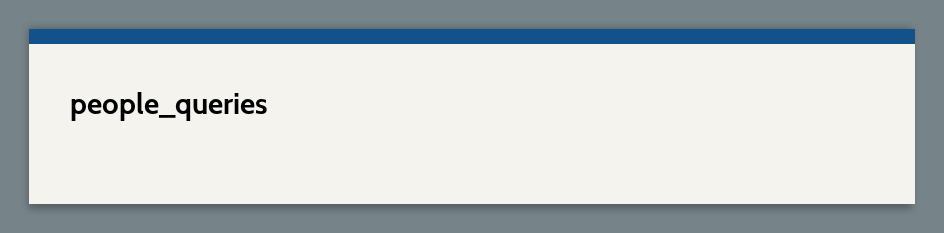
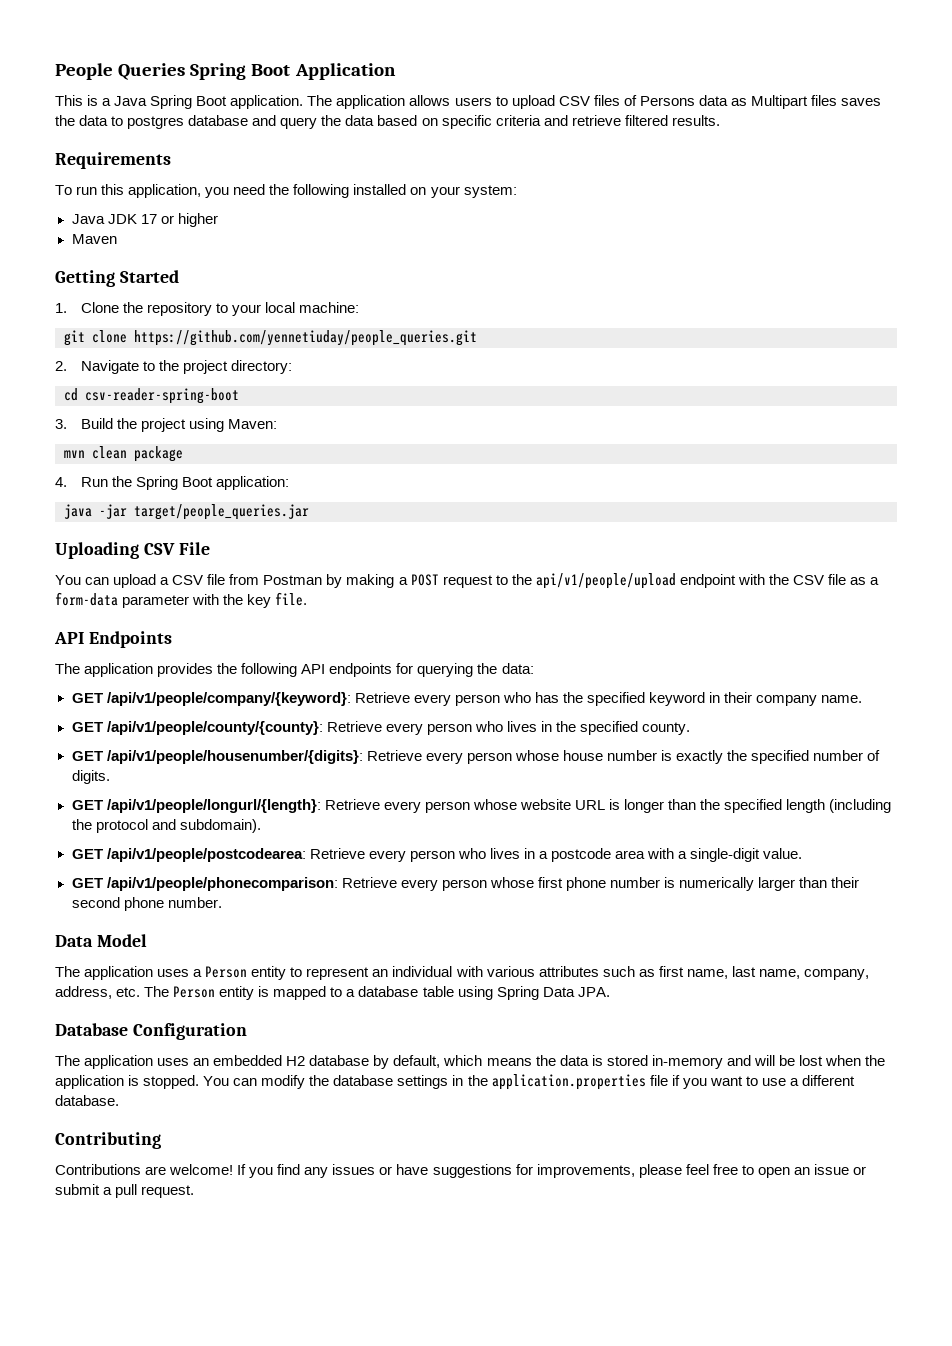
- people_queries
+ People Queries Spring Boot Application
+ This is a Java Spring Boot application. The application allows users to upload CSV files of Persons data as Multipart files saves the data to postgres database and query the data based on specific criteria and retrieve filtered results.
+ Requirements
+ To run this application, you need the following installed on your system:
+ Java JDK 17 or higher
+ Maven
+ Getting Started
+ 1. Clone the repository to your local machine:
+ git clone https://github.com/yennetiuday/people_queries.git
+ 2. Navigate to the project directory:
+ cd csv-reader-spring-boot
+ 3. Build the project using Maven:
+ mvn clean package
+ 4. Run the Spring Boot application:
+ java -jar target/people_queries.jar
+ Uploading CSV File
+ You can upload a CSV file from Postman by making a POST request to the api/v1/people/upload endpoint with the CSV file as a form-data parameter with the key file.
+ API Endpoints
+ The application provides the following API endpoints for querying the data:
+ GET /api/v1/people/company/{keyword}: Retrieve every person who has the specified keyword in their company name.
+ GET /api/v1/people/county/{county}: Retrieve every person who lives in the specified county.
+ GET /api/v1/people/housenumber/{digits}: Retrieve every person whose house number is exactly the specified number of digits.
+ GET /api/v1/people/longurl/{length}: Retrieve every person whose website URL is longer than the specified length (including the protocol and subdomain).
+ GET /api/v1/people/postcodearea: Retrieve every person who lives in a postcode area with a single-digit value.
+ GET /api/v1/people/phonecomparison: Retrieve every person whose first phone number is numerically larger than their second phone number.
+ Data Model
+ The application uses a Person entity to represent an individual with various attributes such as first name, last name, company, address, etc. The Person entity is mapped to a database table using Spring Data JPA.
+ Database Configuration
+ The application uses an embedded H2 database by default, which means the data is stored in-memory and will be lost when the application is stopped. You can modify the database settings in the application.properties file if you want to use a different database.
+ Contributing
+ Contributions are welcome! If you find any issues or have suggestions for improvements, please feel free to open an issue or submit a pull request.

